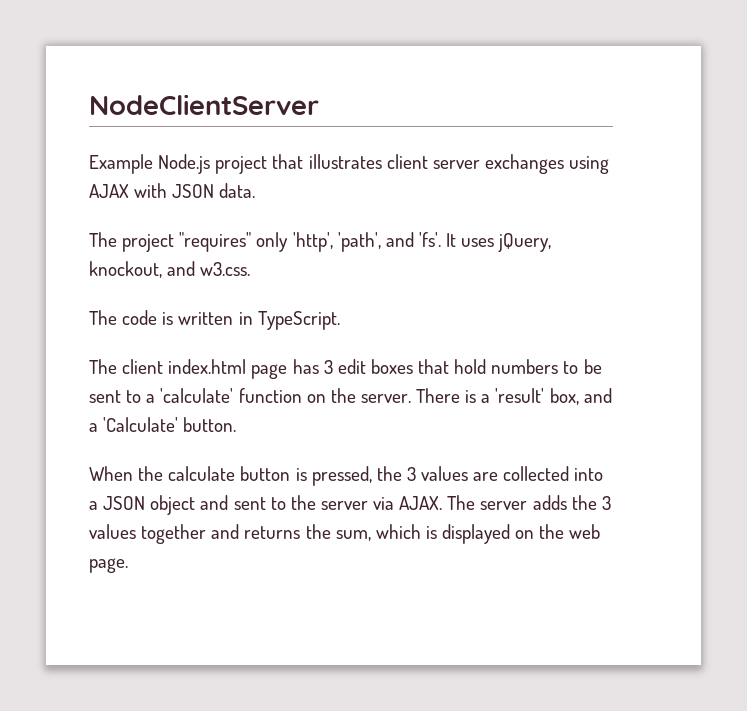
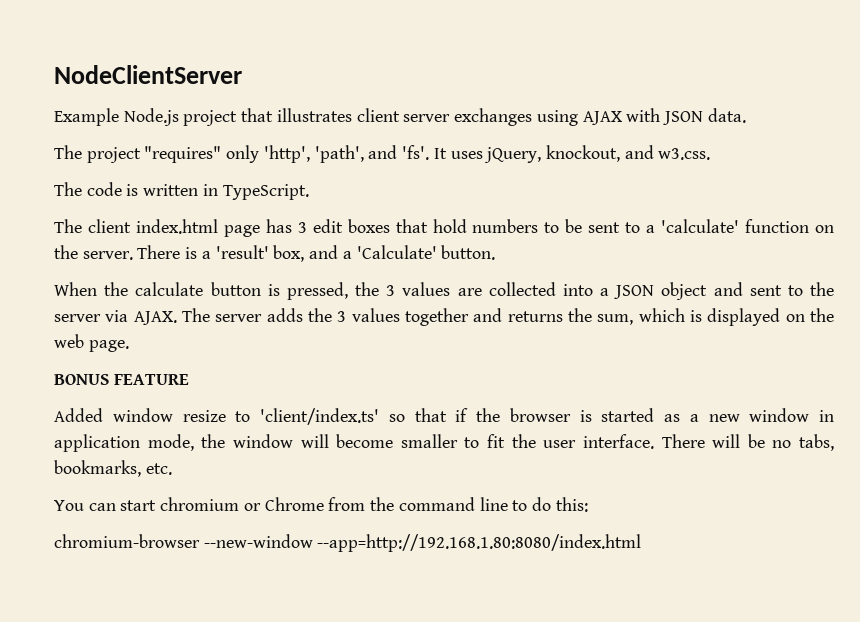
+ BONUS FEATURE
+ Added window resize to 'client/index.ts' so that if the browser is started as a new window in application mode, the window will become smaller to fit the user interface. There will be no tabs, bookmarks, etc.
+ You can start chromium or Chrome from the command line to do this:
+ chromium-browser --new-window --app=http://192.168.1.80:8080/index.html

